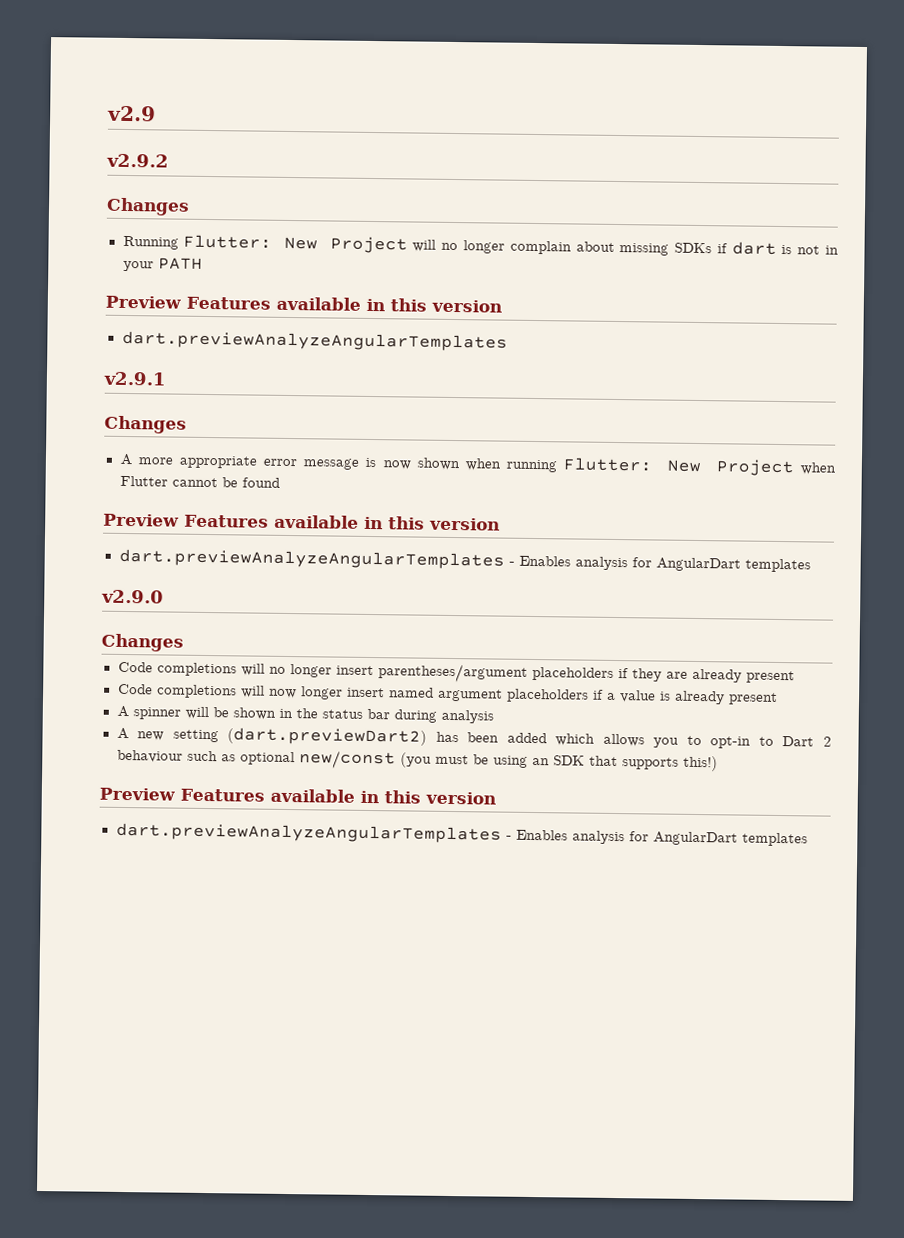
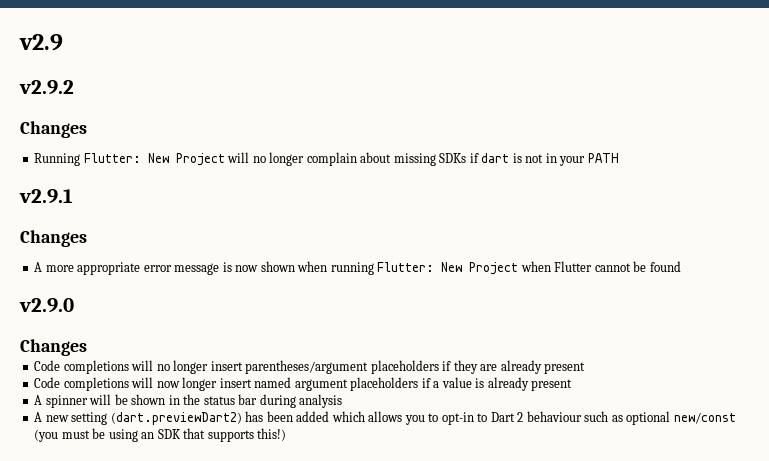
  Running Flutter: New Project will no longer complain about missing SDKs if dart is not in your PATH
- Preview Features available in this version
- dart.previewAnalyzeAngularTemplates
  A more appropriate error message is now shown when running Flutter: New Project when Flutter cannot be found
- Preview Features available in this version
- dart.previewAnalyzeAngularTemplates - Enables analysis for AngularDart templates
  A new setting (dart.previewDart2) has been added which allows you to opt-in to Dart 2 behaviour such as optional new/const (you must be using an SDK that supports this!)
- Preview Features available in this version
- dart.previewAnalyzeAngularTemplates - Enables analysis for AngularDart templates

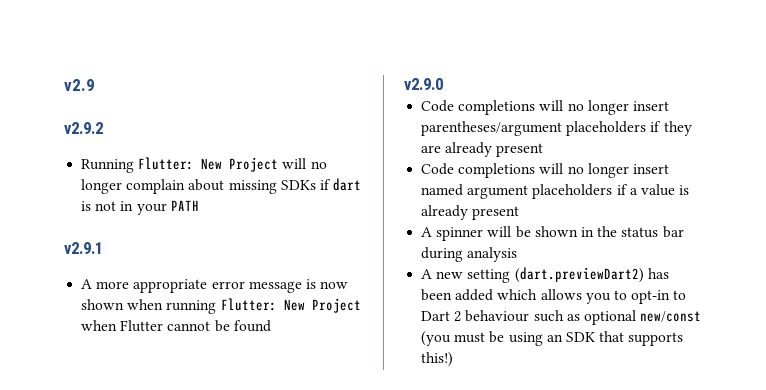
  v2.9.2
- Changes
  v2.9.1
- Changes
  v2.9.0
- Changes
- Code completions will now longer insert named argument placeholders if a value is already present
+ Code completions will no longer insert named argument placeholders if a value is already present

